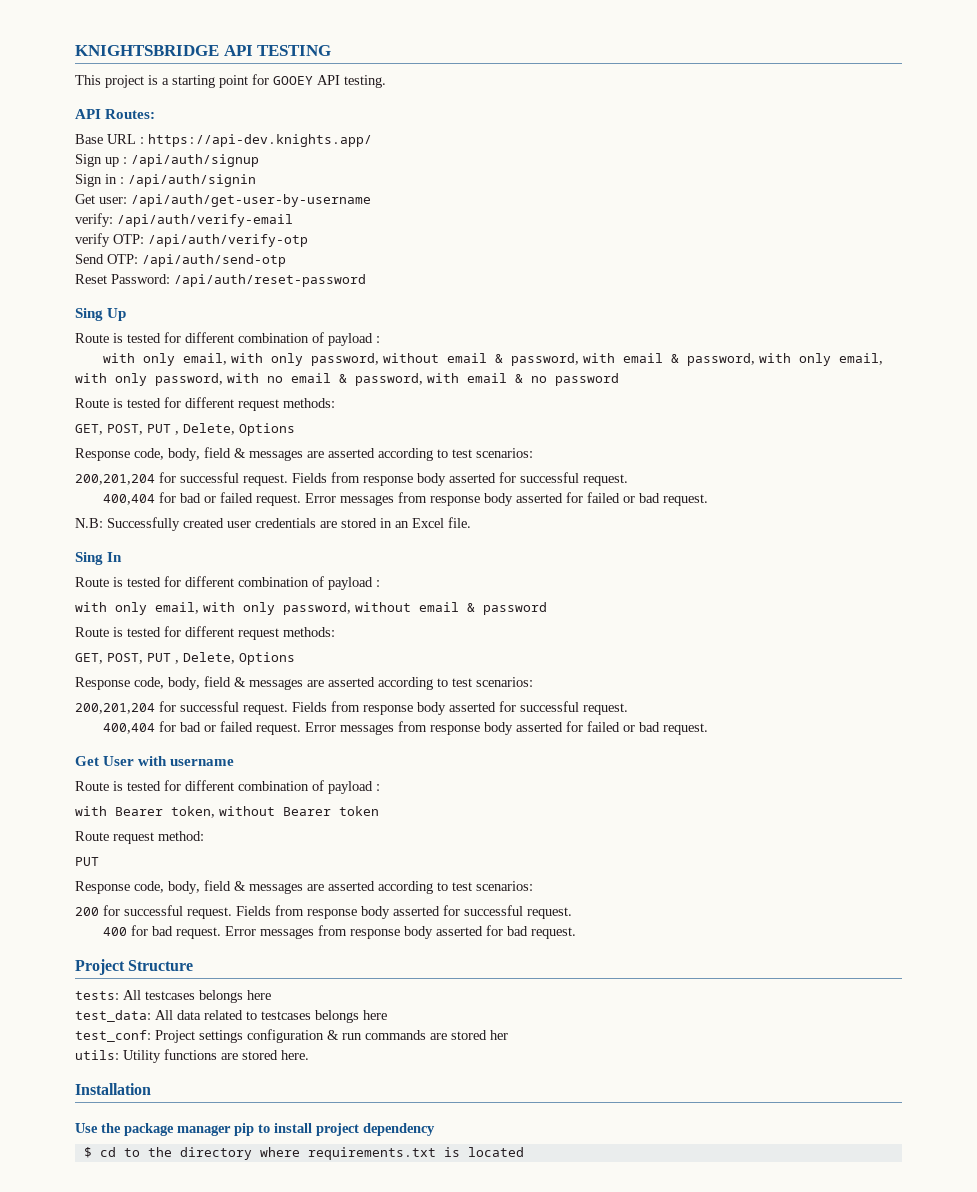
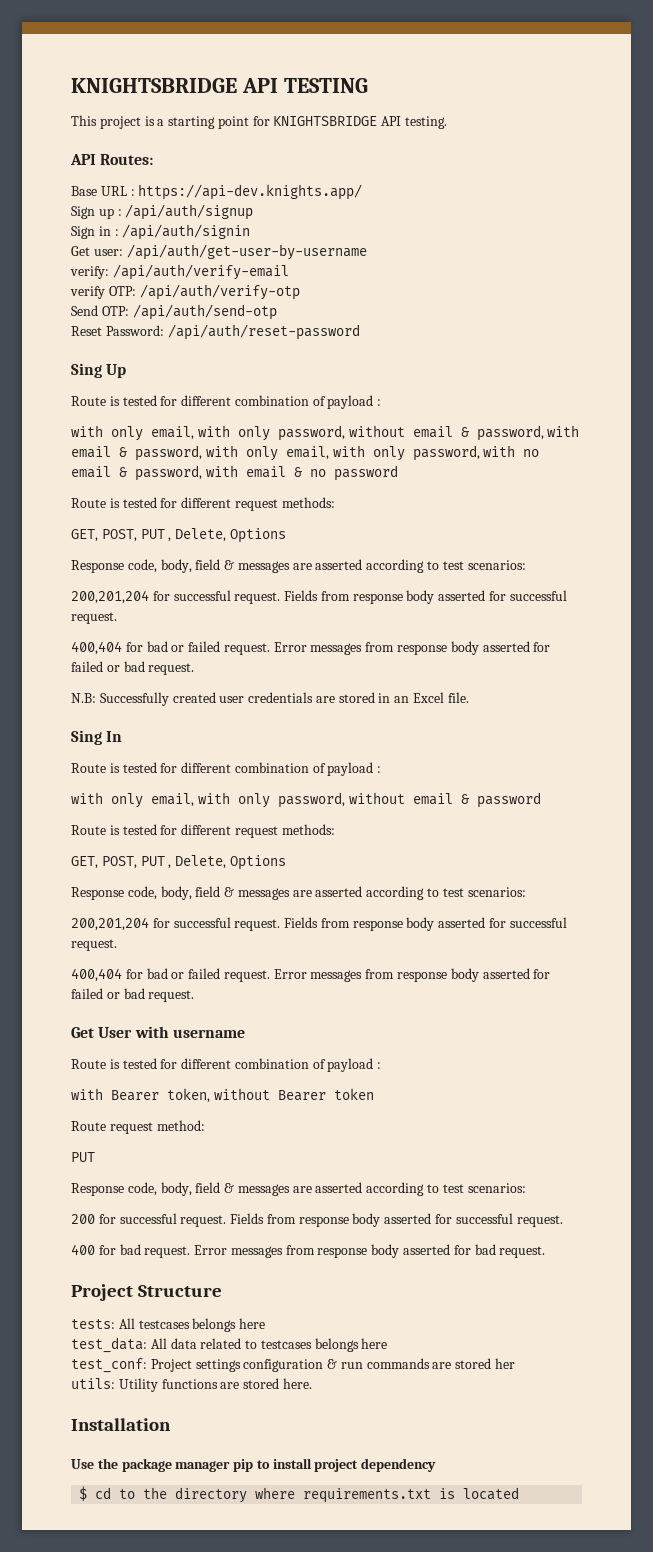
- This project is a starting point for GOOEY API testing.
+ This project is a starting point for KNIGHTSBRIDGE API testing.

